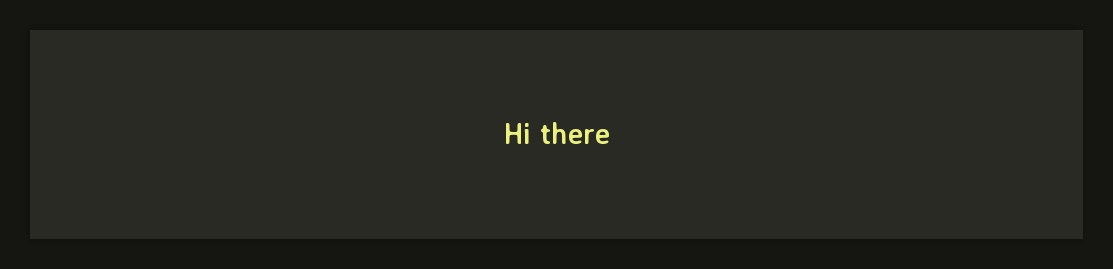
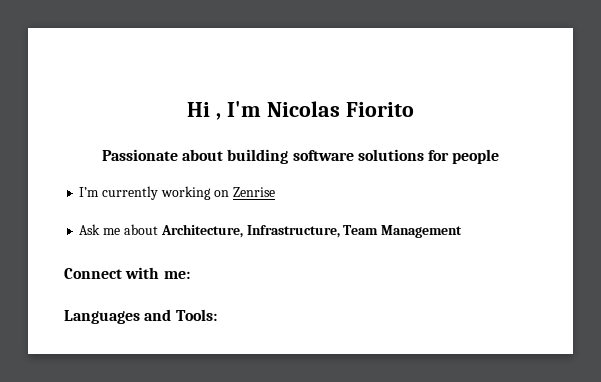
- Hi there
+ Hi , I'm Nicolas Fiorito
+ Passionate about building software solutions for people
+ I’m currently working on Zenrise
+ Ask me about Architecture, Infrastructure, Team Management
+ Connect with me:
+ Languages and Tools:

